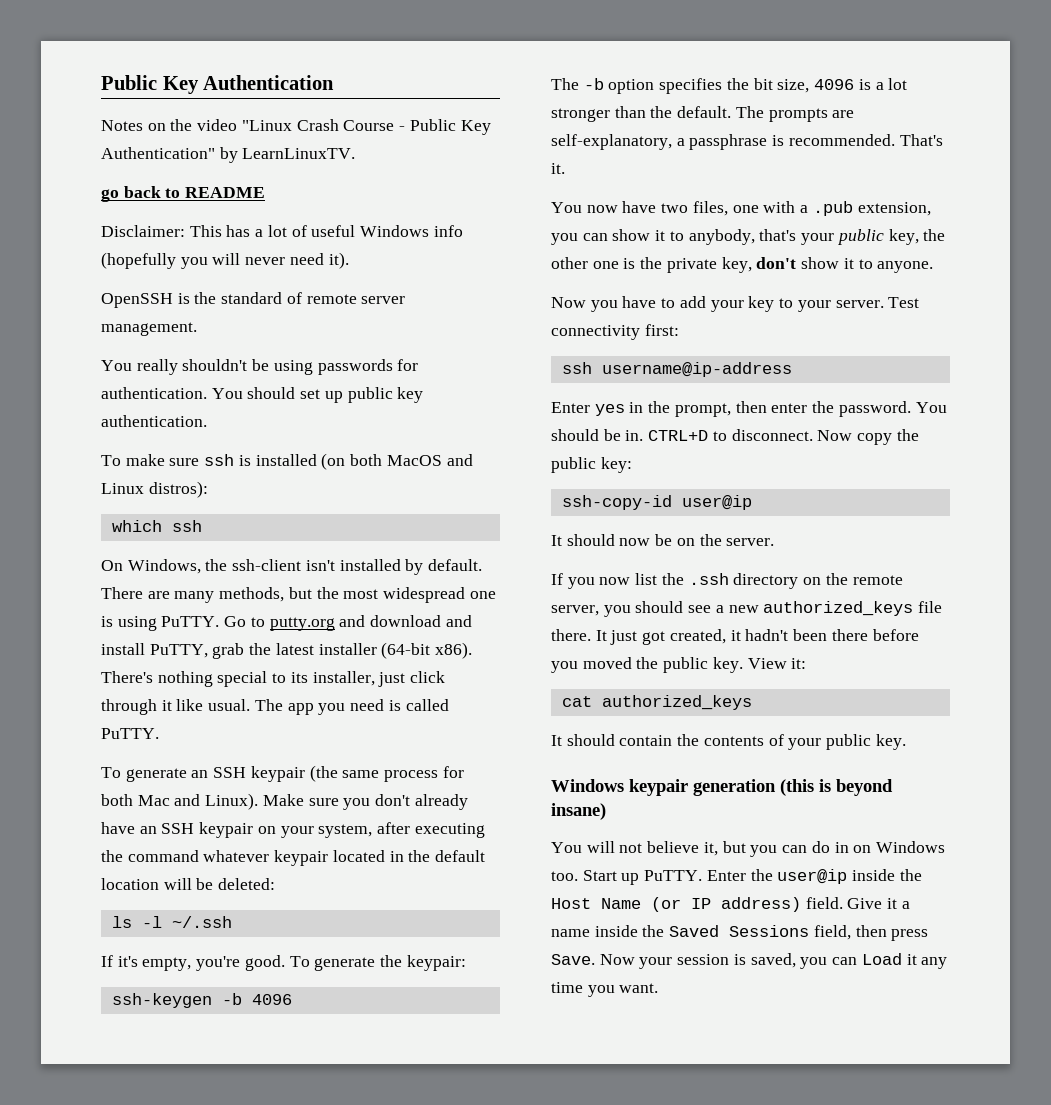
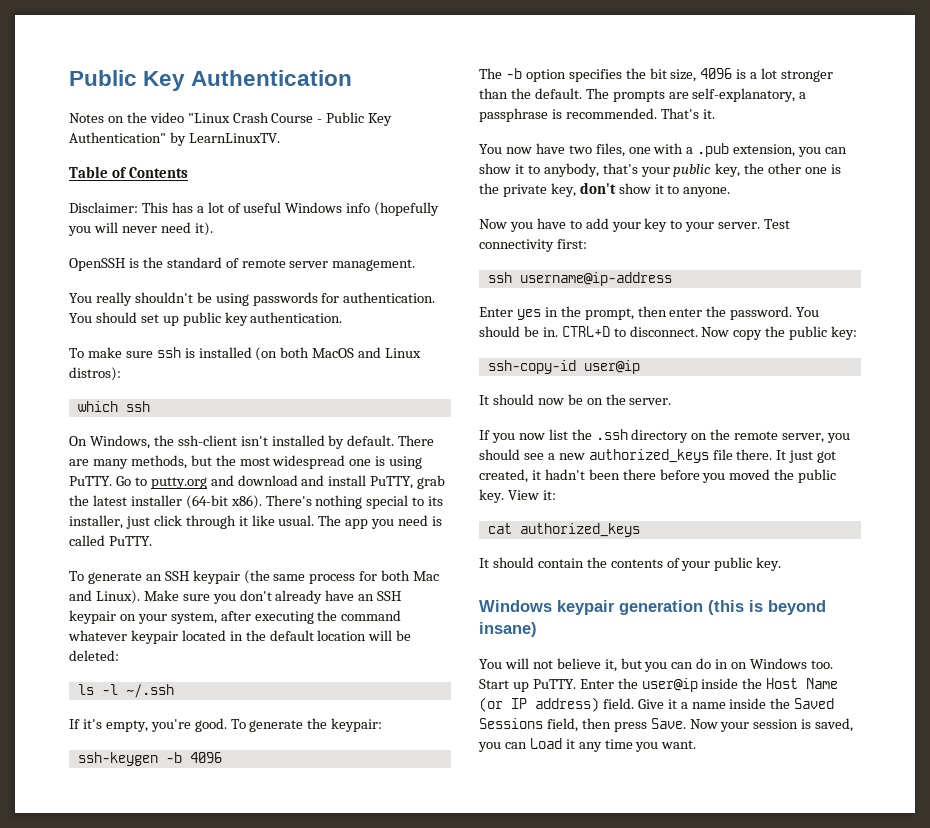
- go back to README
+ Table of Contents

